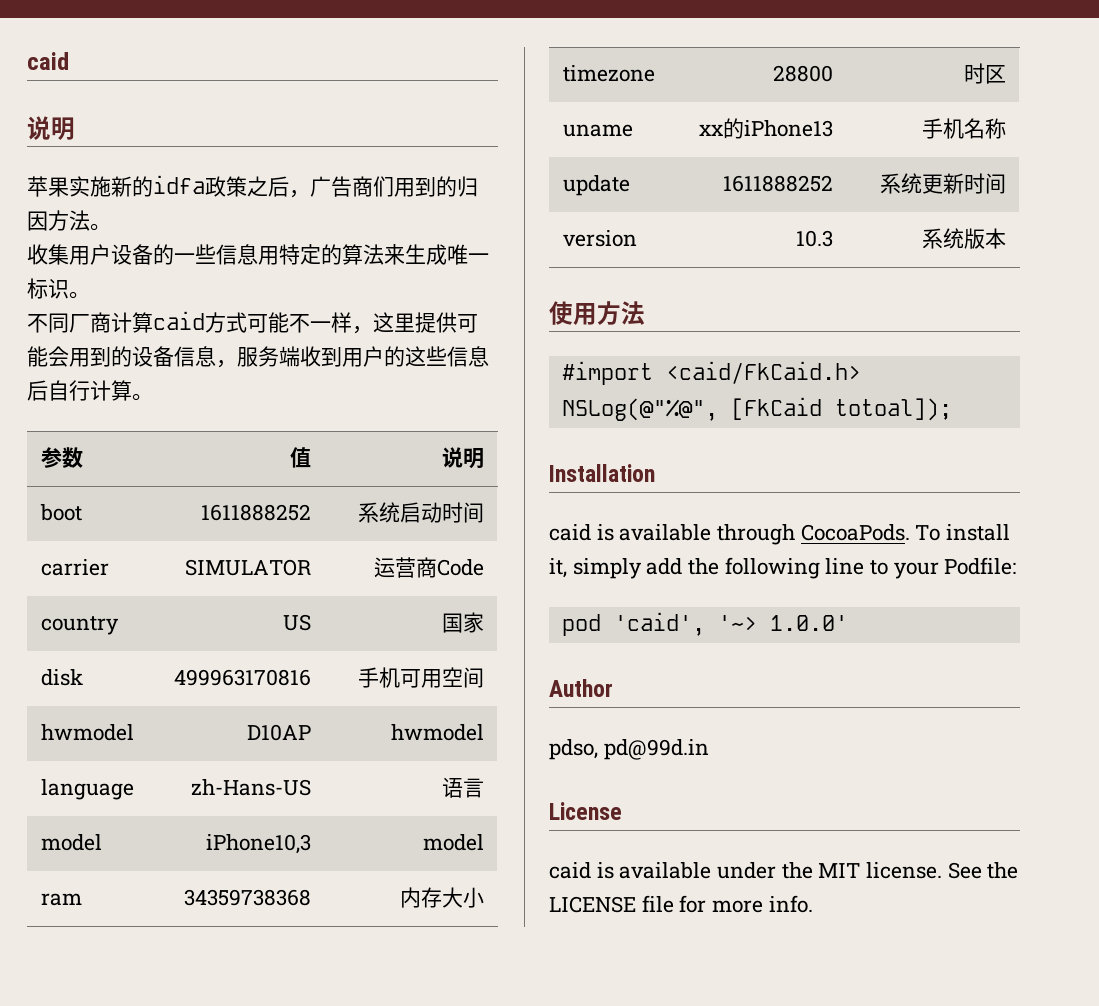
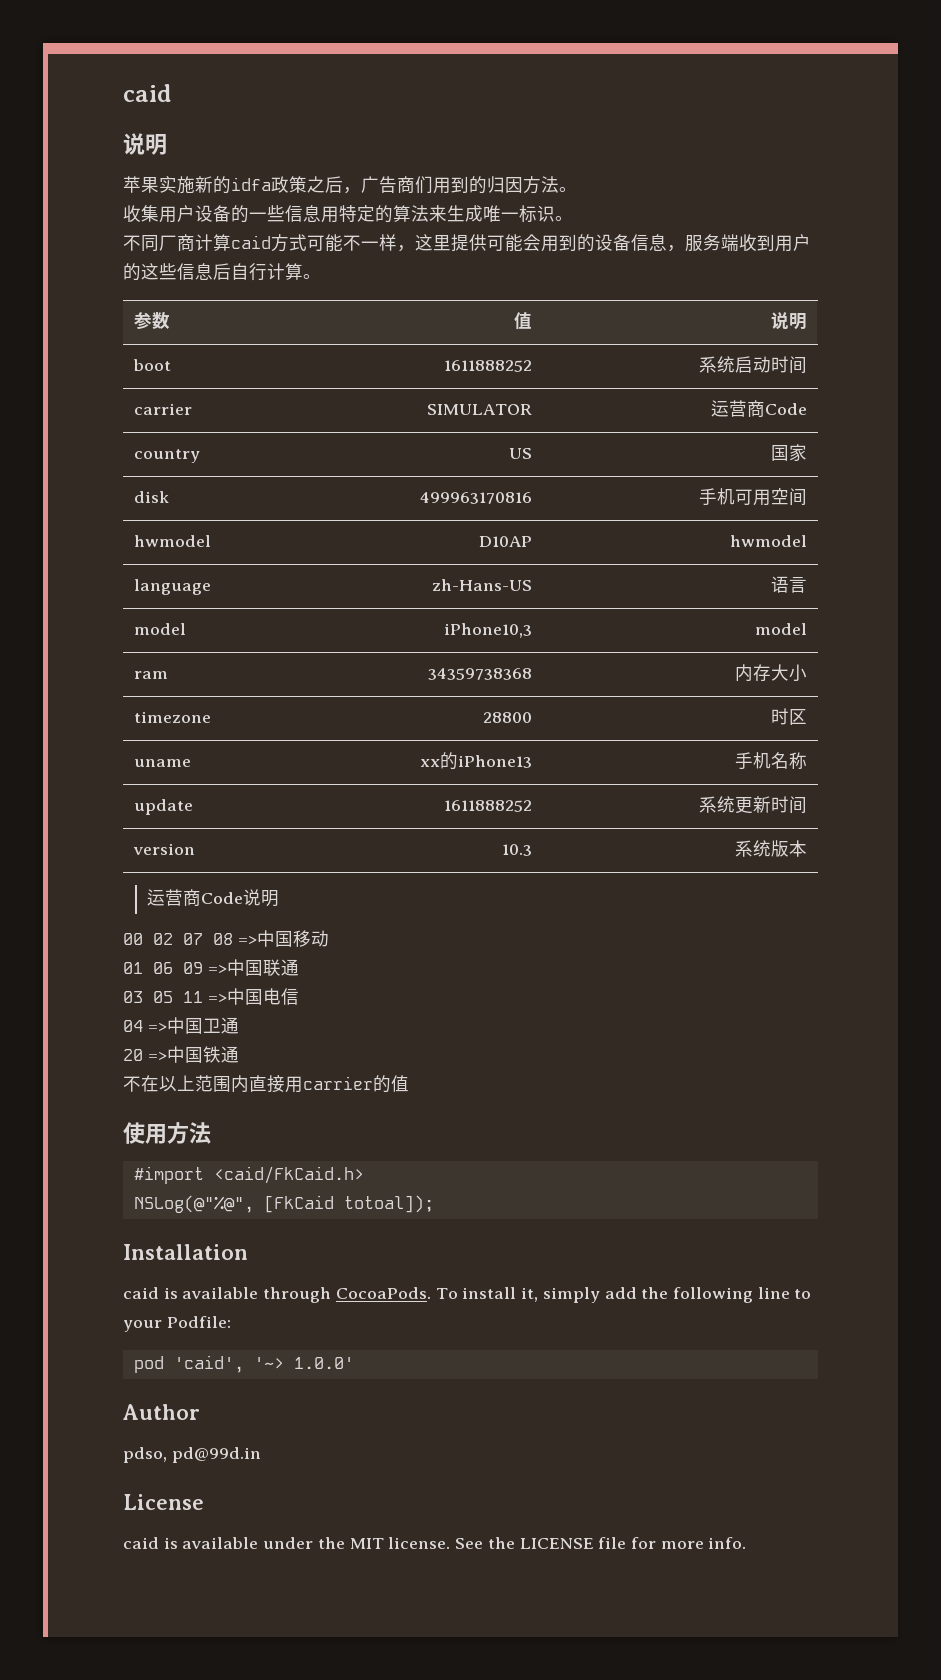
+ 运营商Code说明
+ 00 02 07 08 =>中国移动
+ 01 06 09 =>中国联通
+ 03 05 11 =>中国电信
+ 04 =>中国卫通
+ 20 =>中国铁通
+ 不在以上范围内直接用carrier的值

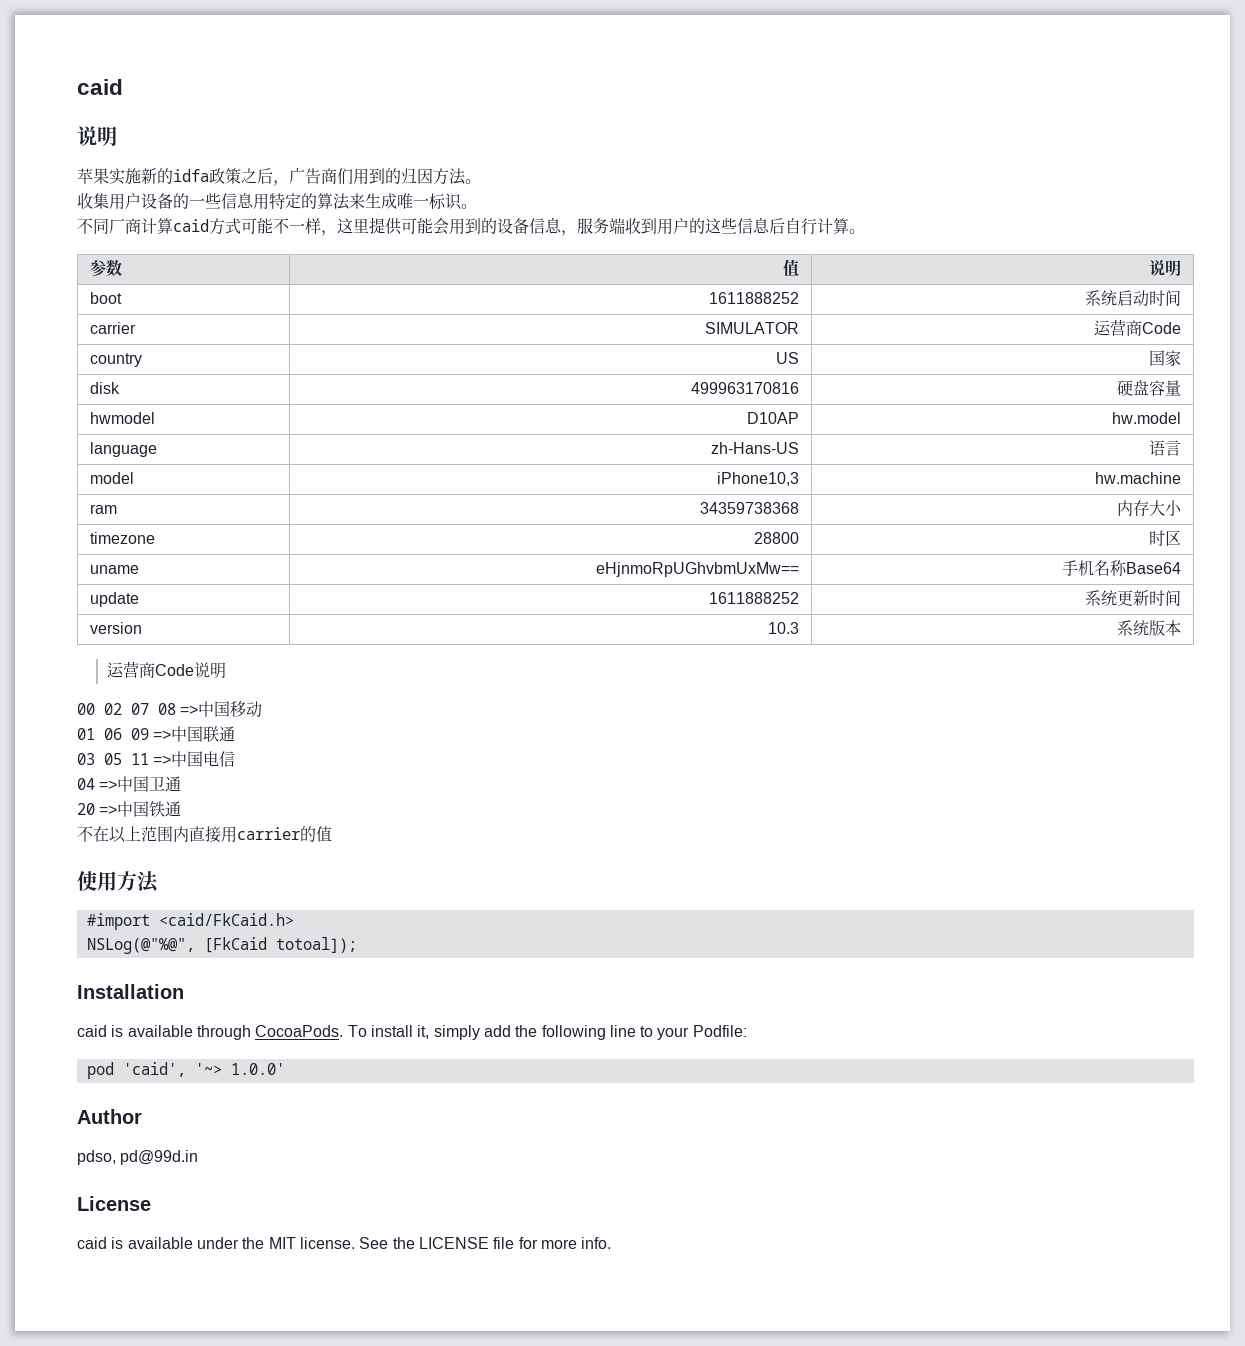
- disk | 499963170816 | 手机可用空间
+ disk | 499963170816 | 硬盘容量
- hwmodel | D10AP | hwmodel
+ hwmodel | D10AP | hw.model
- model | iPhone10,3 | model
+ model | iPhone10,3 | hw.machine
- uname | xx的iPhone13 | 手机名称
+ uname | eHjnmoRpUGhvbmUxMw== | 手机名称Base64

